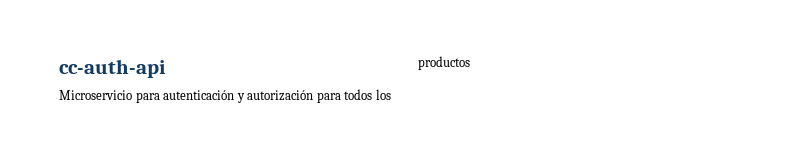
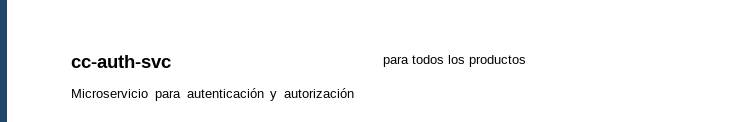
- cc-auth-api
+ cc-auth-svc

